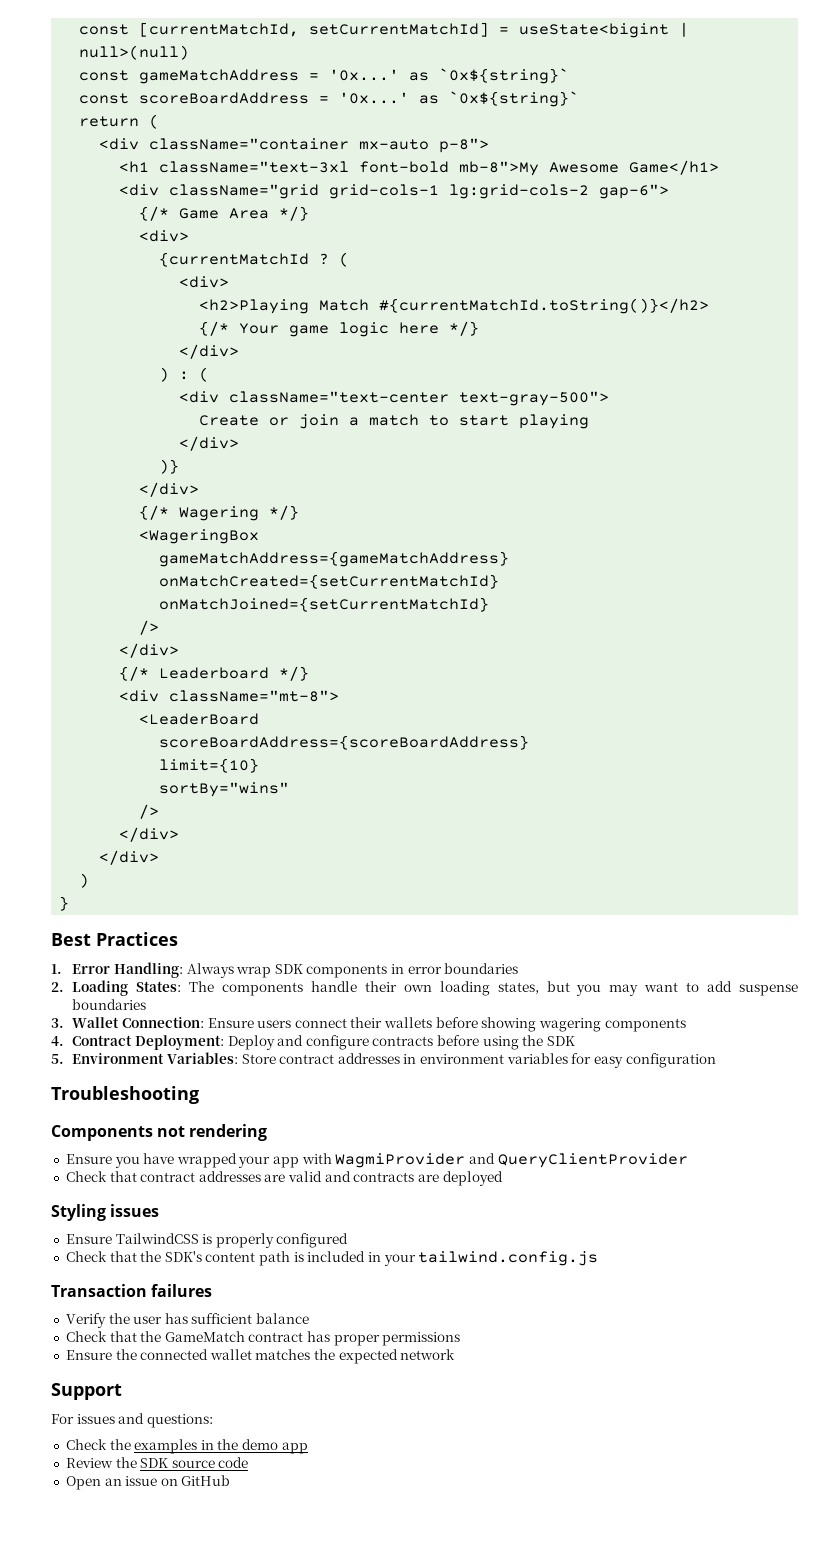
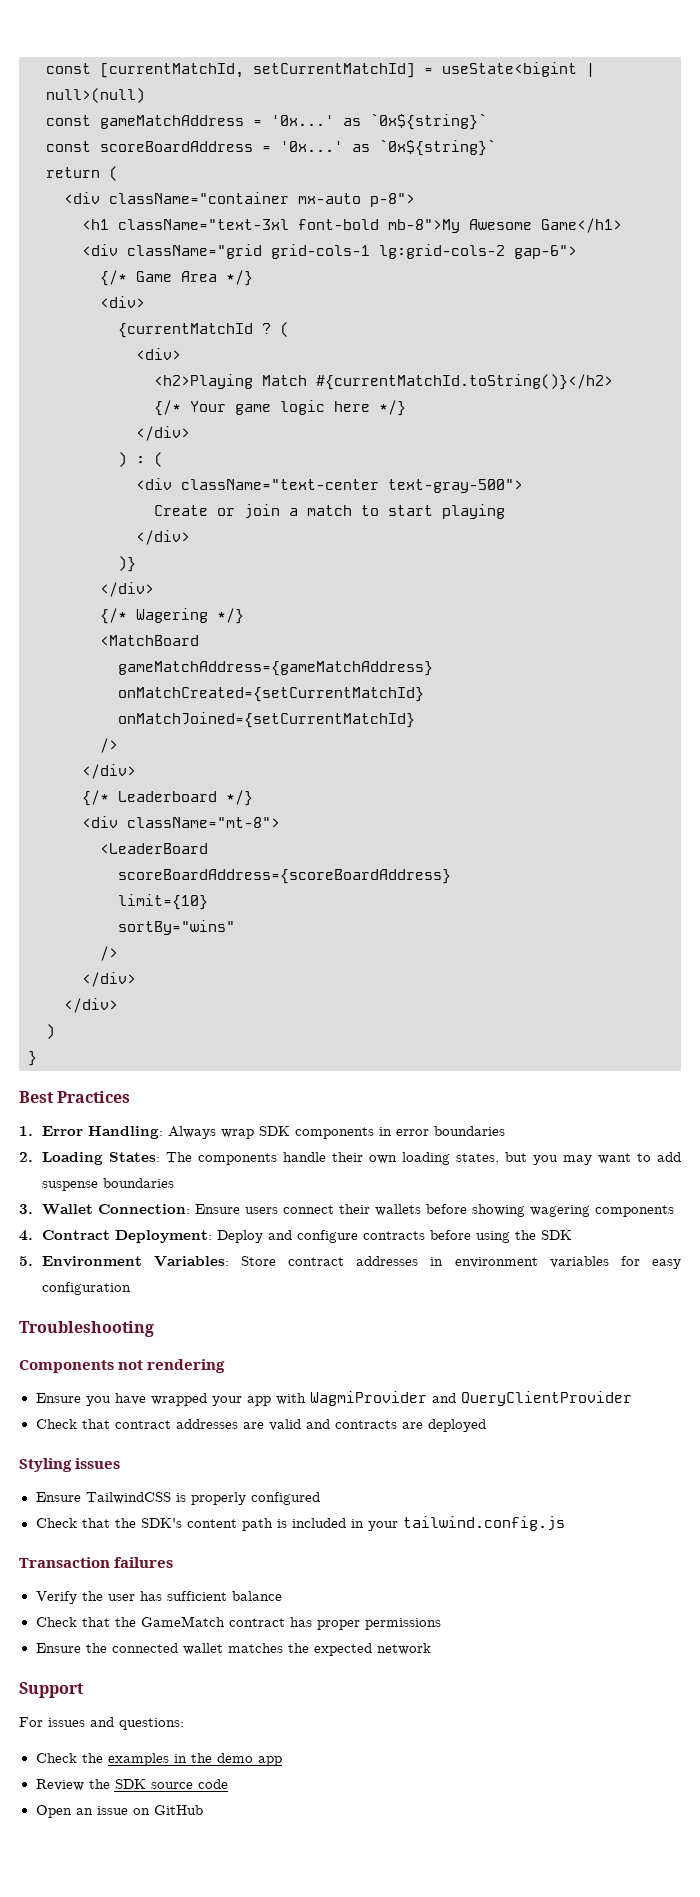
- <WageringBox
+ <MatchBoard

